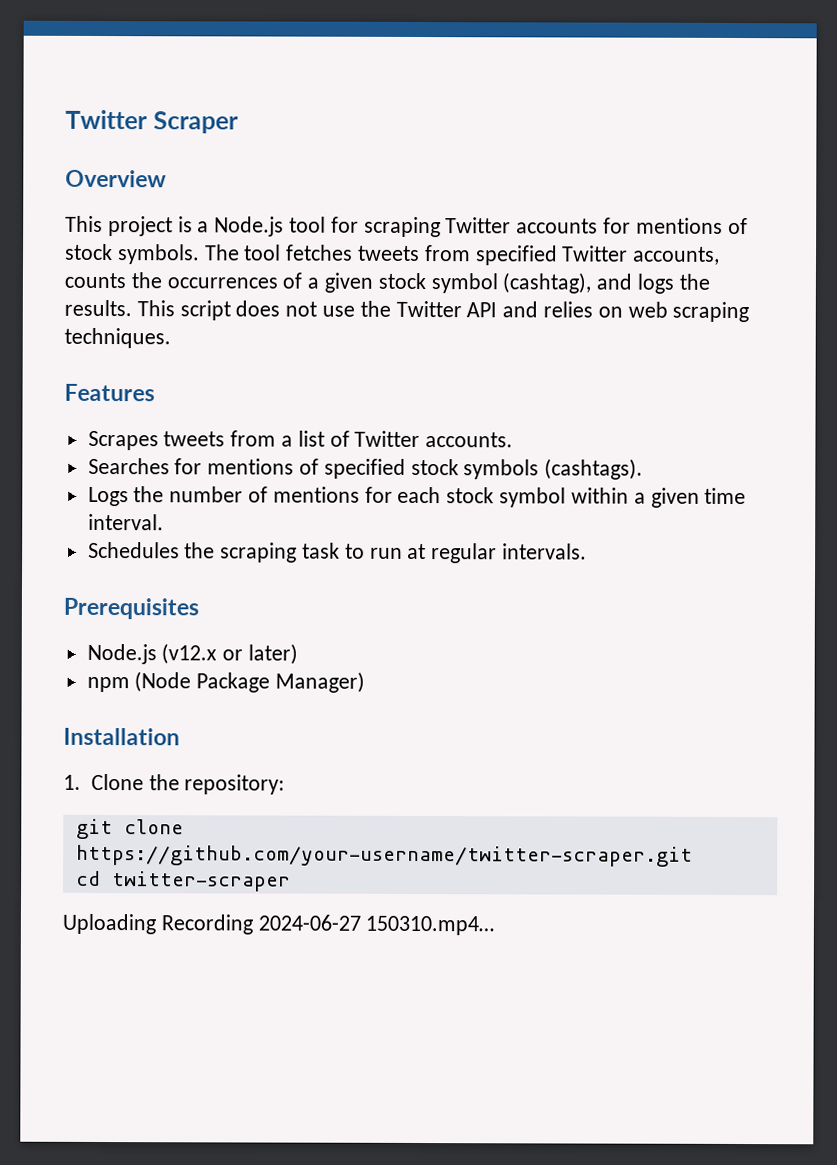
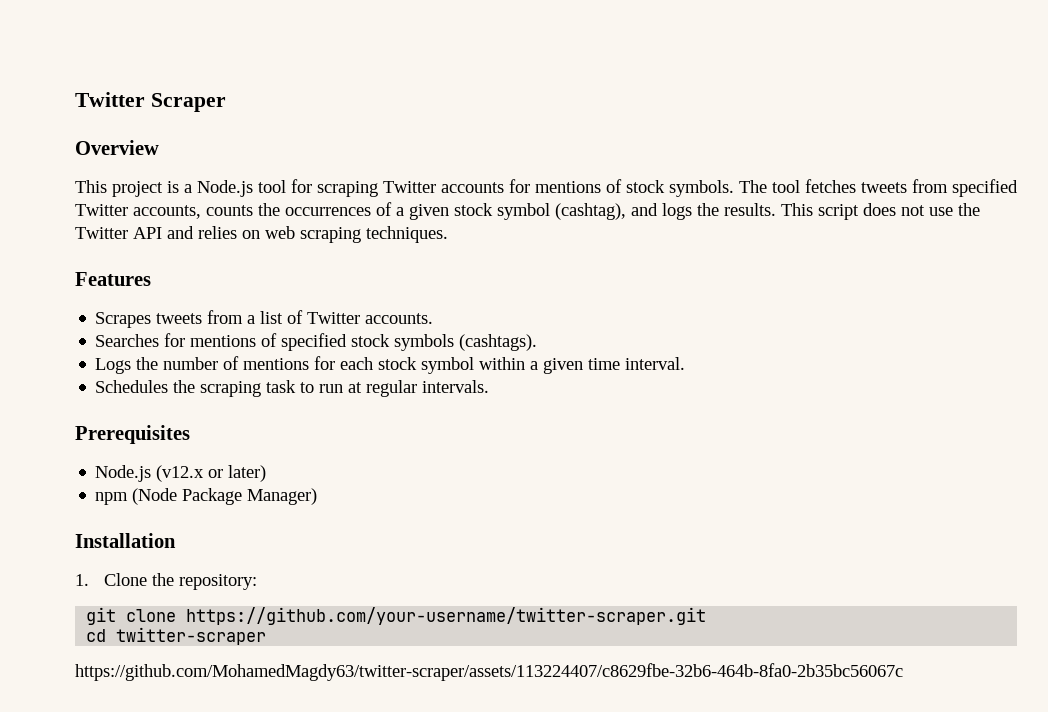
- Uploading Recording 2024-06-27 150310.mp4…
+ https://github.com/MohamedMagdy63/twitter-scraper/assets/113224407/c8629fbe-32b6-464b-8fa0-2b35bc56067c

